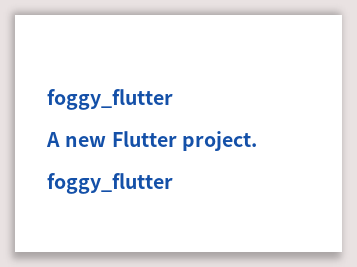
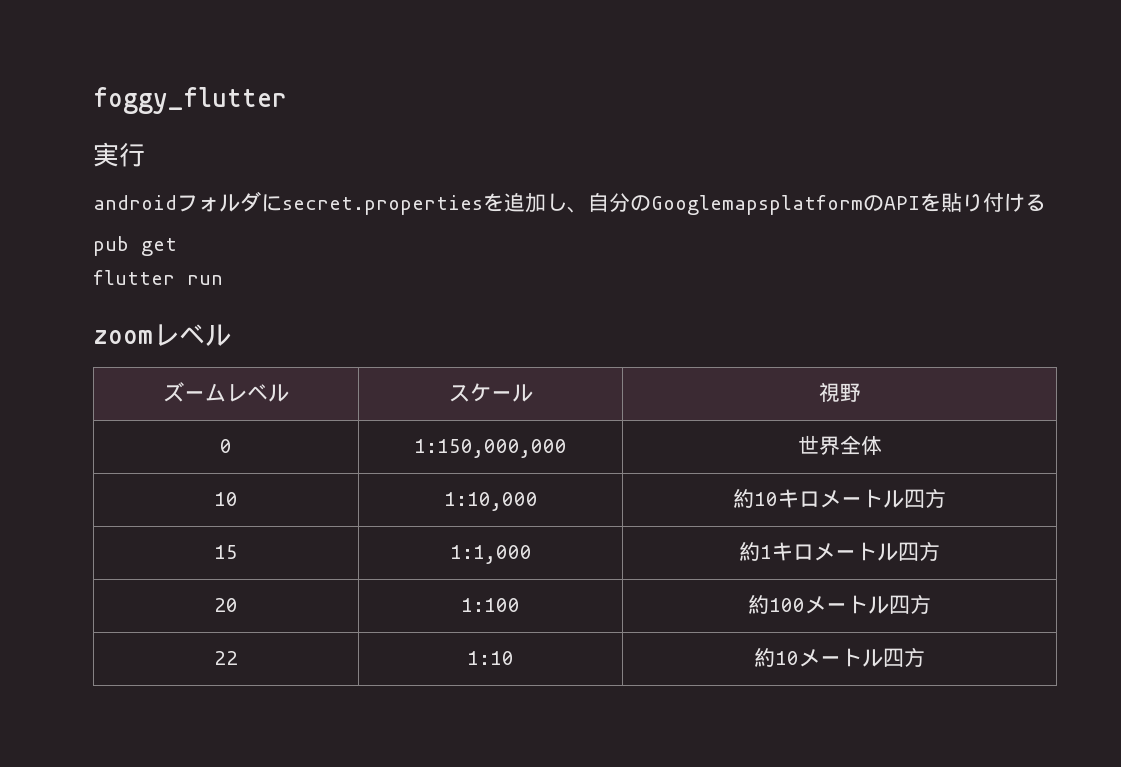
- A new Flutter project.
- foggy_flutter
+ 実行
+ androidフォルダにsecret.propertiesを追加し、自分のGooglemapsplatformのAPIを貼り付ける
+ pub get
+ flutter run
+ zoomレベル
+ ズームレベル | スケール | 視野
+ 0 | 1:150,000,000 | 世界全体
+ 10 | 1:10,000 | 約10キロメートル四方
+ 15 | 1:1,000 | 約1キロメートル四方
+ 20 | 1:100 | 約100メートル四方
+ 22 | 1:10 | 約10メートル四方

